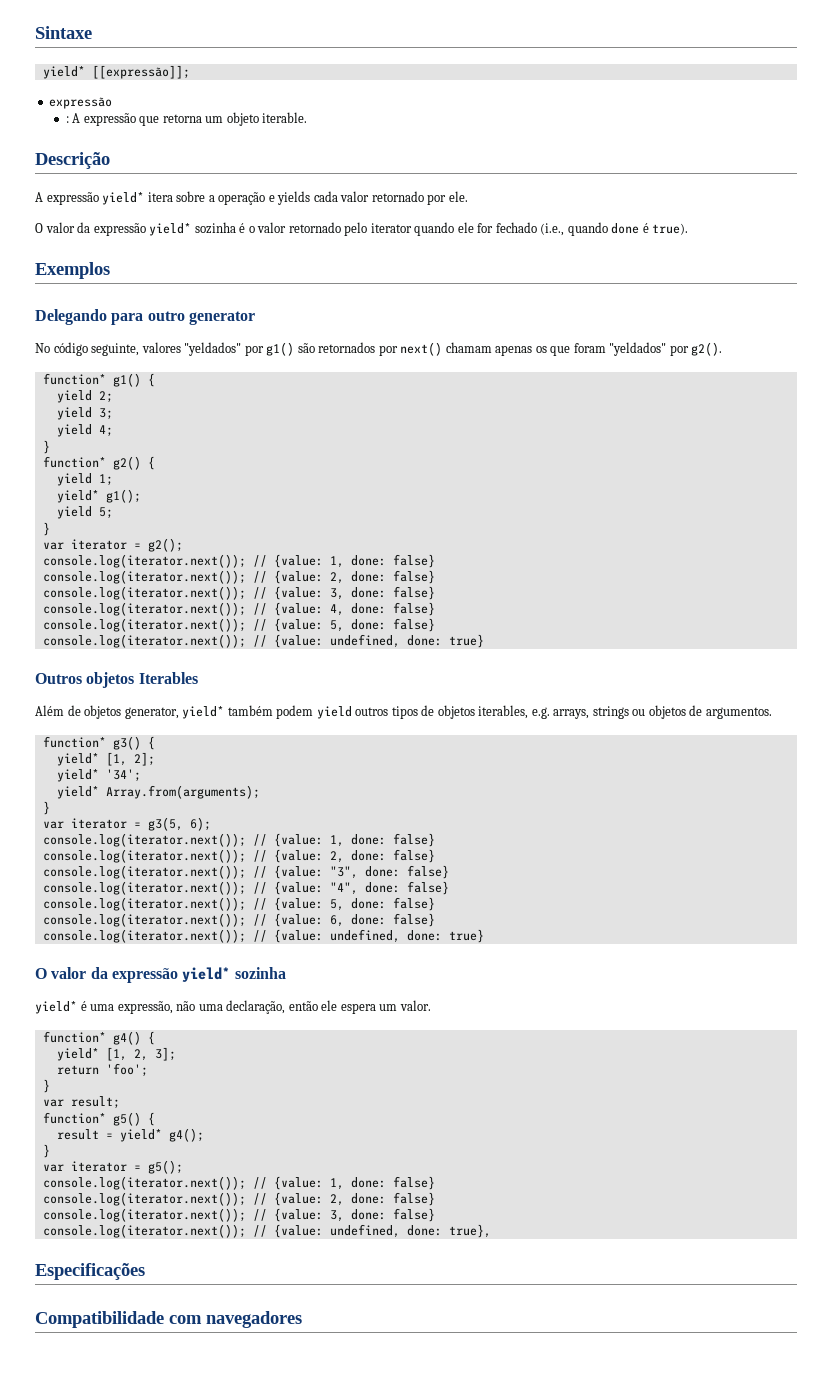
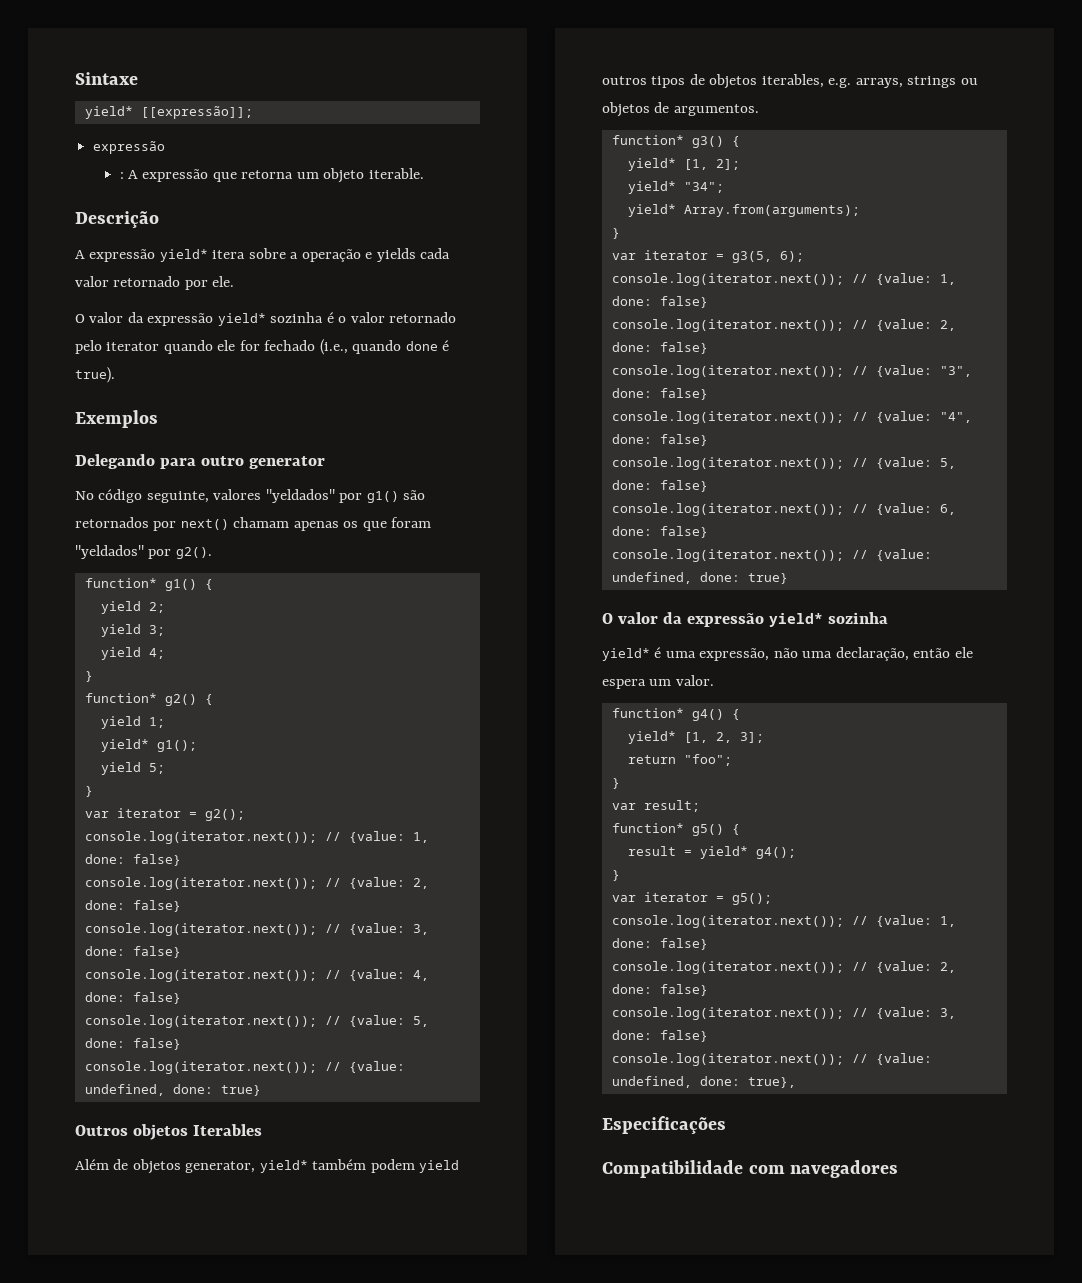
- yield* '34';
+ yield* "34";
- return 'foo';
+ return "foo";

